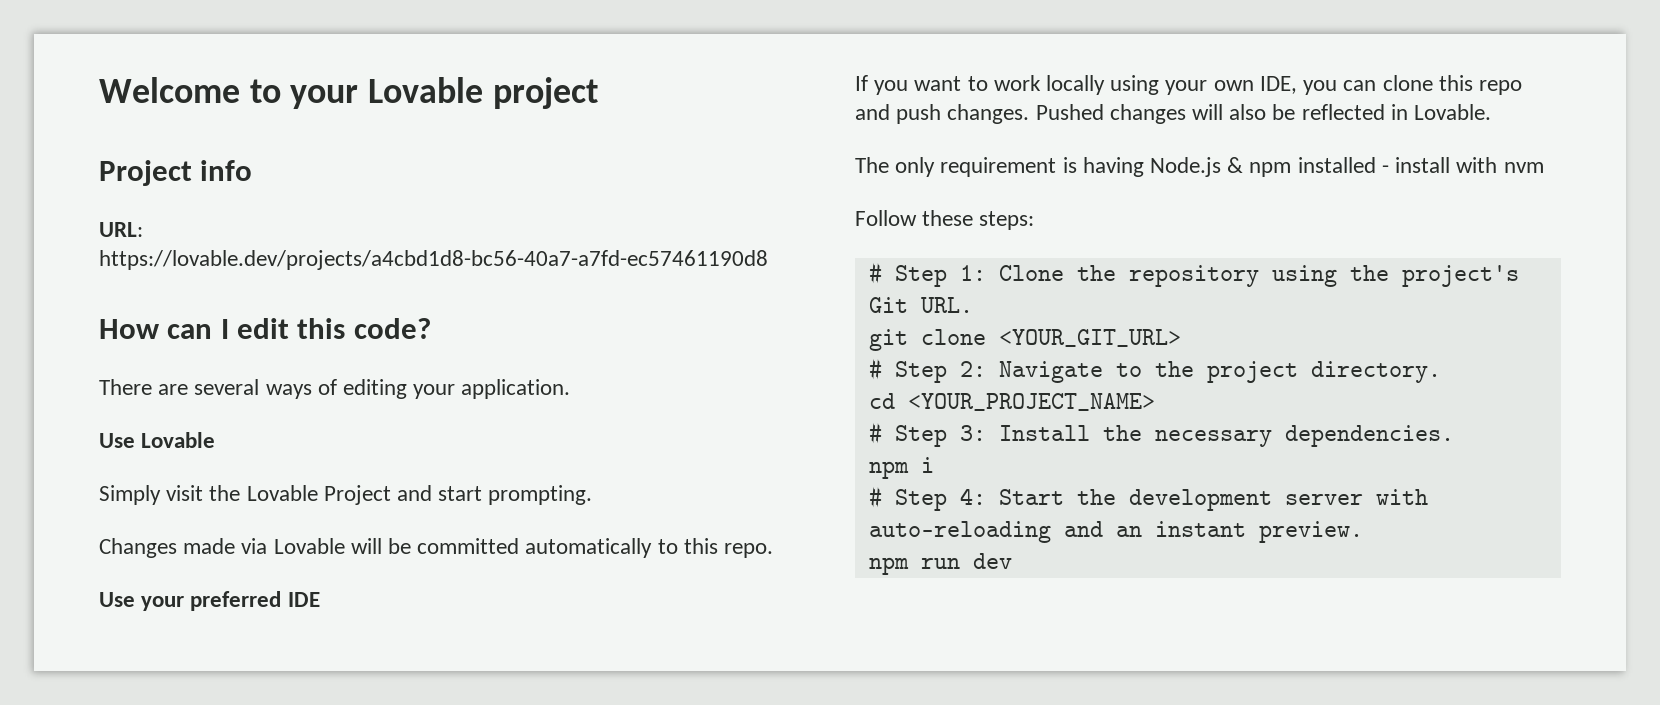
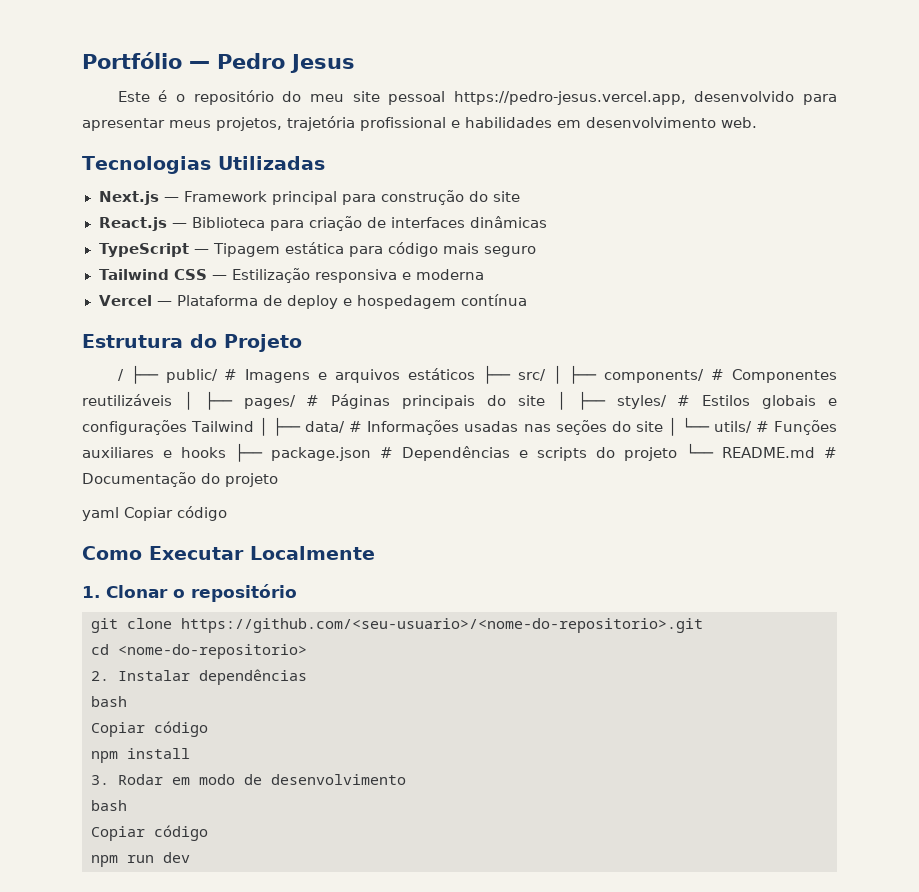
- Welcome to your Lovable project
- Project info
- URL: https://lovable.dev/projects/a4cbd1d8-bc56-40a7-a7fd-ec57461190d8
- How can I edit this code?
- There are several ways of editing your application.
- Use Lovable
- Simply visit the Lovable Project and start prompting.
- Changes made via Lovable will be committed automatically to this repo.
- Use your preferred IDE
- If you want to work locally using your own IDE, you can clone this repo and push changes. Pushed changes will also be reflected in Lovable.
- The only requirement is having Node.js & npm installed - install with nvm
- Follow these steps:
- # Step 1: Clone the repository using the project's Git URL.
- git clone <YOUR_GIT_URL>
- # Step 2: Navigate to the project directory.
- cd <YOUR_PROJECT_NAME>
- # Step 3: Install the necessary dependencies.
- npm i
- # Step 4: Start the development server with auto-reloading and an instant preview.
+ Portfólio — Pedro Jesus
+ Este é o repositório do meu site pessoal https://pedro-jesus.vercel.app, desenvolvido para apresentar meus projetos, trajetória profissional e habilidades em desenvolvimento web.
+ Tecnologias Utilizadas
+ Next.js — Framework principal para construção do site
+ React.js — Biblioteca para criação de interfaces dinâmicas
+ TypeScript — Tipagem estática para código mais seguro
+ Tailwind CSS — Estilização responsiva e moderna
+ Vercel — Plataforma de deploy e hospedagem contínua
+ Estrutura do Projeto
+ / ├── public/ # Imagens e arquivos estáticos ├── src/ │ ├── components/ # Componentes reutilizáveis │ ├── pages/ # Páginas principais do site │ ├── styles/ # Estilos globais e configurações Tailwind │ ├── data/ # Informações usadas nas seções do site │ └── utils/ # Funções auxiliares e hooks ├── package.json # Dependências e scripts do projeto └── README.md # Documentação do projeto
+ yaml Copiar código
+ Como Executar Localmente
+ 1. Clonar o repositório
+ git clone https://github.com/<seu-usuario>/<nome-do-repositorio>.git
+ cd <nome-do-repositorio>
+ 2. Instalar dependências
+ bash
+ Copiar código
+ npm install
+ 3. Rodar em modo de desenvolvimento
+ bash
+ Copiar código

